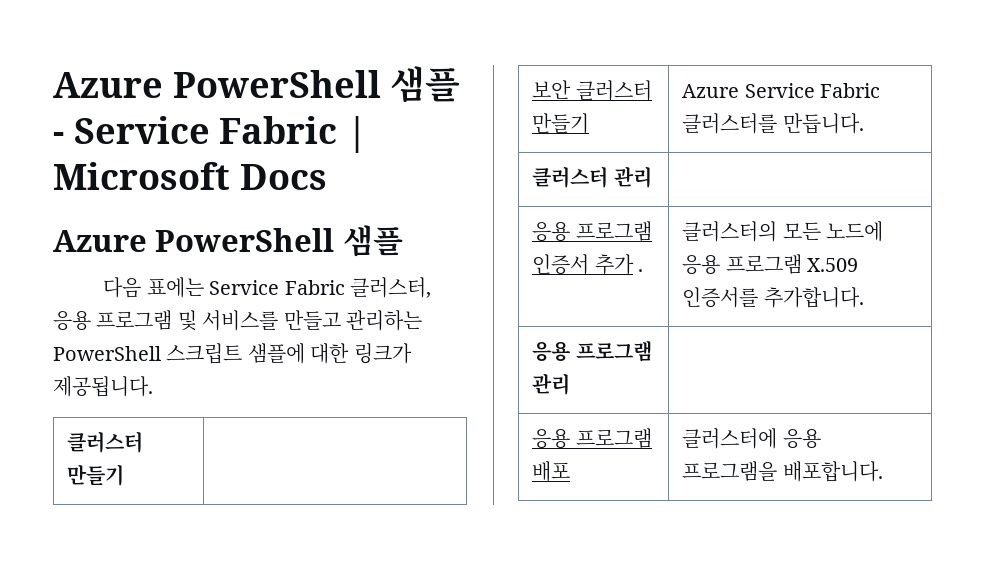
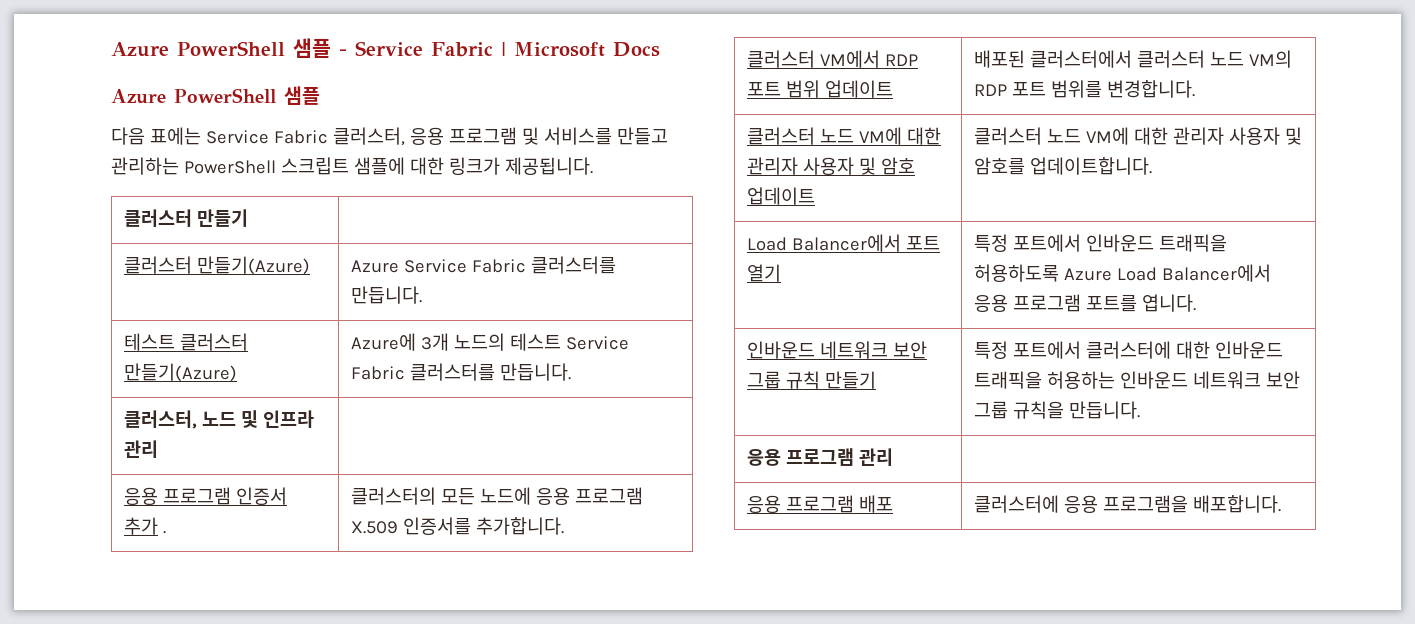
- 보안 클러스터 만들기 | Azure Service Fabric 클러스터를 만듭니다.
+ 클러스터 만들기(Azure) | Azure Service Fabric 클러스터를 만듭니다.
- 클러스터 관리 |
+ 테스트 클러스터 만들기(Azure) | Azure에 3개 노드의 테스트 Service Fabric 클러스터를 만듭니다.
+ 클러스터, 노드 및 인프라 관리 |
+ 클러스터 VM에서 RDP 포트 범위 업데이트 | 배포된 클러스터에서 클러스터 노드 VM의 RDP 포트 범위를 변경합니다.
+ 클러스터 노드 VM에 대한 관리자 사용자 및 암호 업데이트 | 클러스터 노드 VM에 대한 관리자 사용자 및 암호를 업데이트합니다.
+ Load Balancer에서 포트 열기 | 특정 포트에서 인바운드 트래픽을 허용하도록 Azure Load Balancer에서 응용 프로그램 포트를 엽니다.
+ 인바운드 네트워크 보안 그룹 규칙 만들기 | 특정 포트에서 클러스터에 대한 인바운드 트래픽을 허용하는 인바운드 네트워크 보안 그룹 규칙을 만듭니다.

